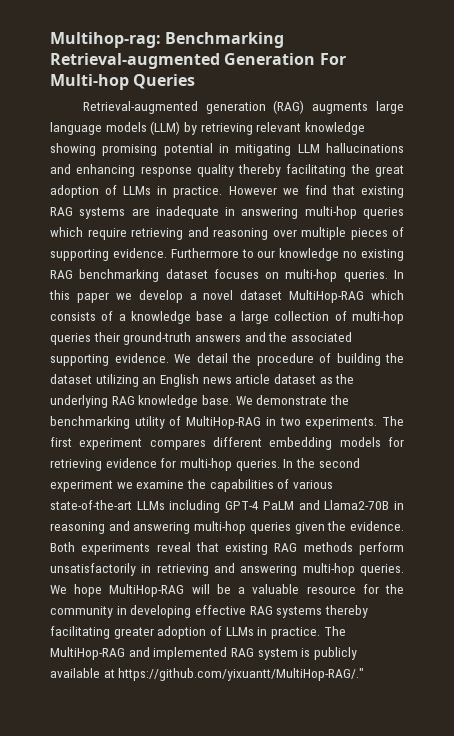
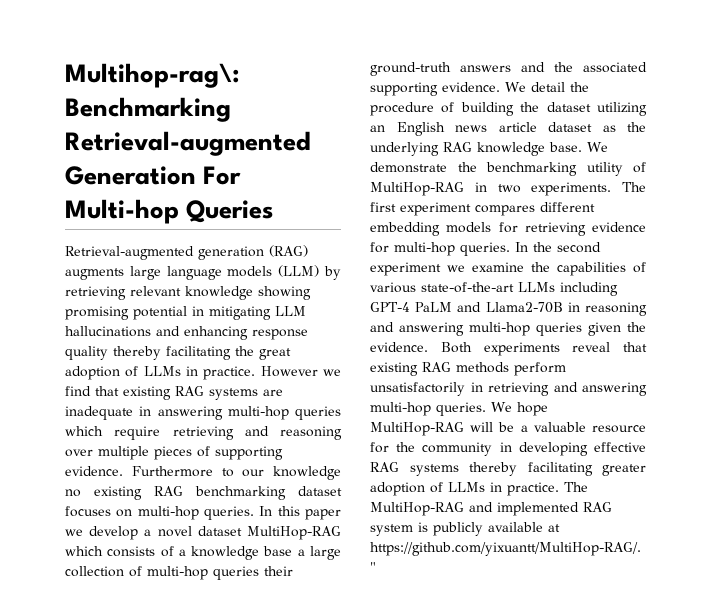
- Multihop-rag: Benchmarking Retrieval-augmented Generation For Multi-hop Queries
+ Multihop-rag\: Benchmarking Retrieval-augmented Generation For Multi-hop Queries

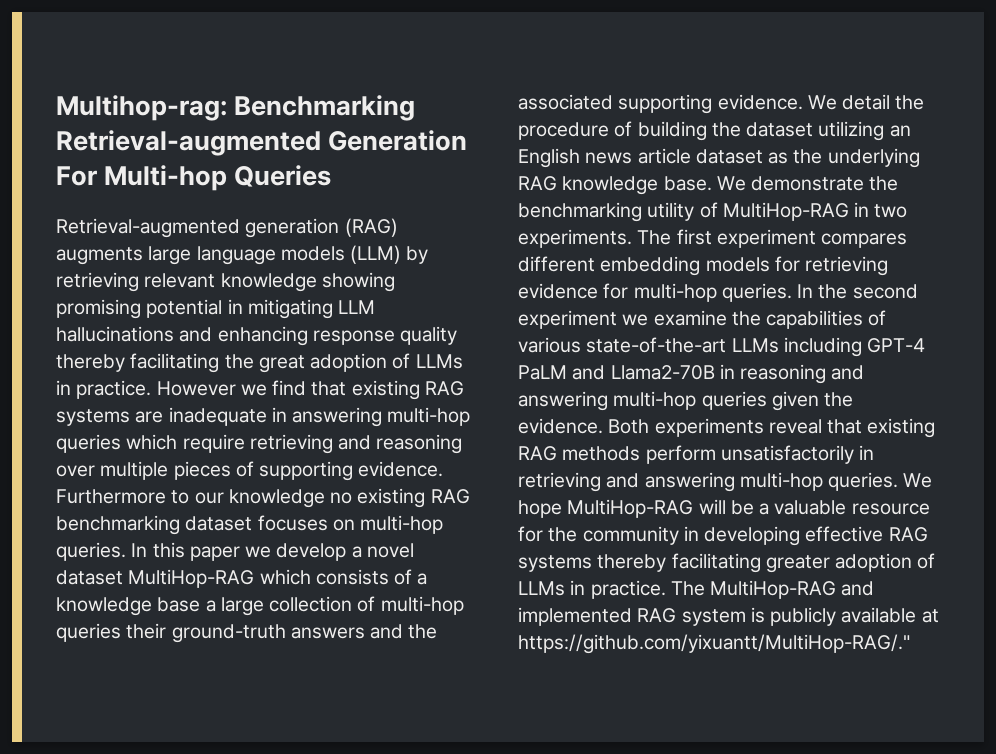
- Multihop-rag\: Benchmarking Retrieval-augmented Generation For Multi-hop Queries
+ Multihop-rag: Benchmarking Retrieval-augmented Generation For Multi-hop Queries

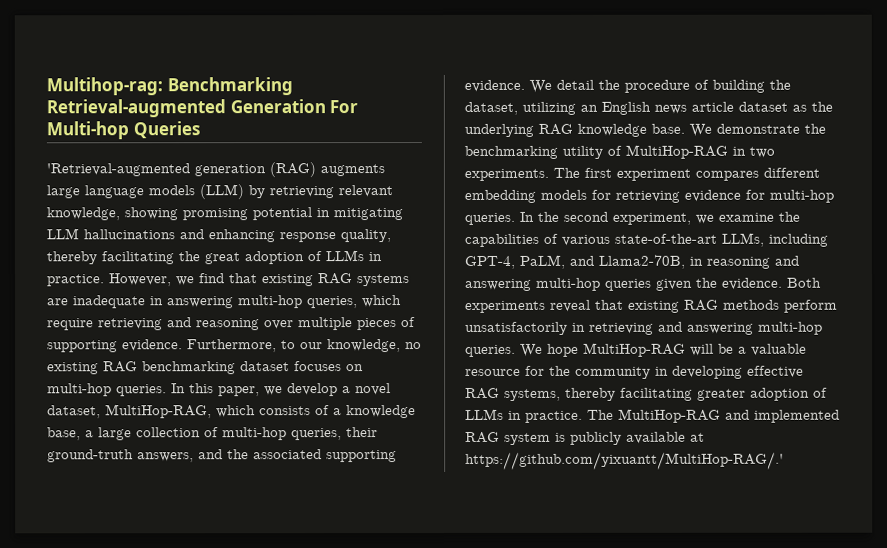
- Retrieval-augmented generation (RAG) augments large language models (LLM) by retrieving relevant knowledge showing promising potential in mitigating LLM hallucinations and enhancing response quality thereby facilitating the great adoption of LLMs in practice.
+ 'Retrieval-augmented generation (RAG) augments large language models (LLM) by retrieving relevant knowledge, showing promising potential in mitigating LLM hallucinations and enhancing response quality, thereby facilitating the great adoption of LLMs in practice.
- However we find that existing RAG systems are inadequate in answering multi-hop queries which require retrieving and reasoning over multiple pieces of supporting evidence.
+ However, we find that existing RAG systems are inadequate in answering multi-hop queries, which require retrieving and reasoning over multiple pieces of supporting evidence.
- Furthermore to our knowledge no existing RAG benchmarking dataset focuses on multi-hop queries.
+ Furthermore, to our knowledge, no existing RAG benchmarking dataset focuses on multi-hop queries.
- In this paper we develop a novel dataset MultiHop-RAG which consists of a knowledge base a large collection of multi-hop queries their ground-truth answers and the associated supporting evidence.
+ In this paper, we develop a novel dataset, MultiHop-RAG, which consists of a knowledge base, a large collection of multi-hop queries, their ground-truth answers, and the associated supporting evidence.
- We detail the procedure of building the dataset utilizing an English news article dataset as the underlying RAG knowledge base.
+ We detail the procedure of building the dataset, utilizing an English news article dataset as the underlying RAG knowledge base.
- In the second experiment we examine the capabilities of various state-of-the-art LLMs including GPT-4 PaLM and Llama2-70B in reasoning and answering multi-hop queries given the evidence.
+ In the second experiment, we examine the capabilities of various state-of-the-art LLMs, including GPT-4, PaLM, and Llama2-70B, in reasoning and answering multi-hop queries given the evidence.
- We hope MultiHop-RAG will be a valuable resource for the community in developing effective RAG systems thereby facilitating greater adoption of LLMs in practice.
+ We hope MultiHop-RAG will be a valuable resource for the community in developing effective RAG systems, thereby facilitating greater adoption of LLMs in practice.
- The MultiHop-RAG and implemented RAG system is publicly available at https://github.com/yixuantt/MultiHop-RAG/."
+ The MultiHop-RAG and implemented RAG system is publicly available at https://github.com/yixuantt/MultiHop-RAG/.'

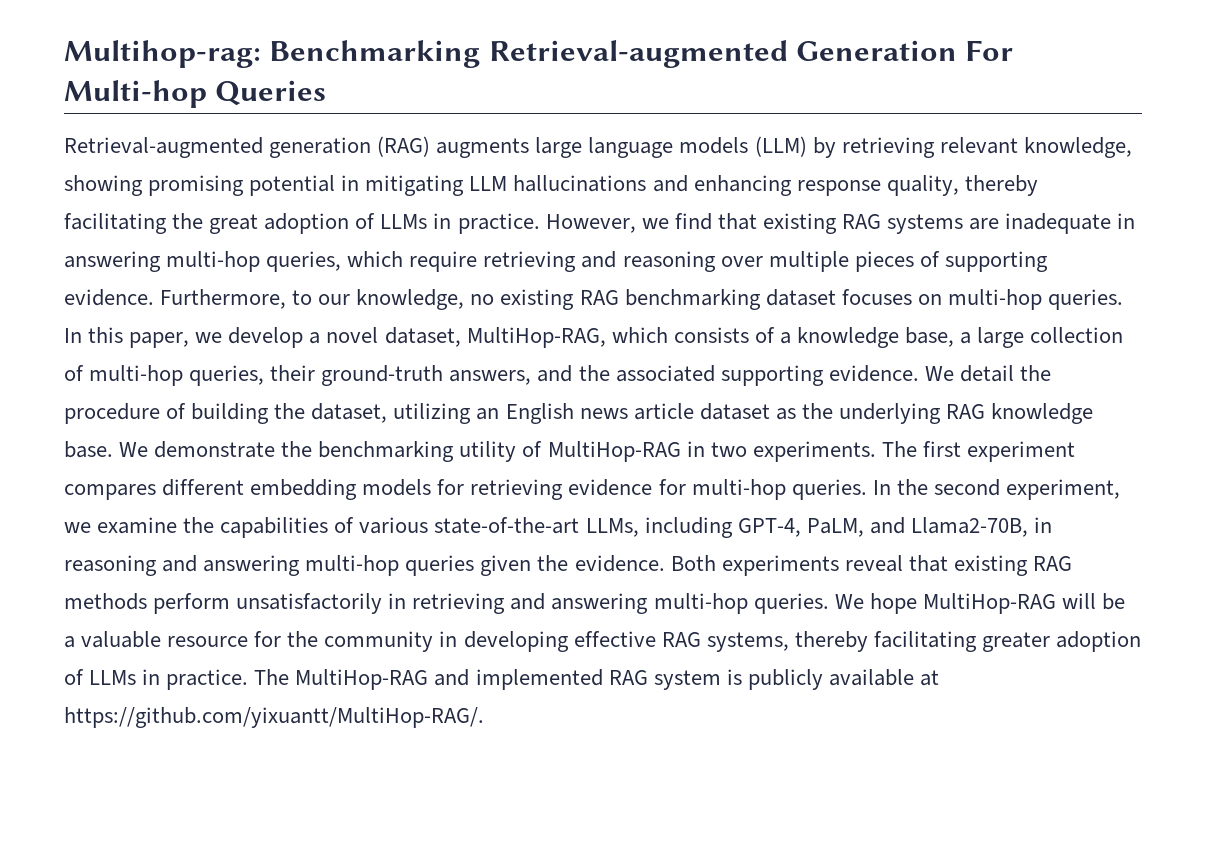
- 'Retrieval-augmented generation (RAG) augments large language models (LLM) by retrieving relevant knowledge, showing promising potential in mitigating LLM hallucinations and enhancing response quality, thereby facilitating the great adoption of LLMs in practice.
+ Retrieval-augmented generation (RAG) augments large language models (LLM) by retrieving relevant knowledge, showing promising potential in mitigating LLM hallucinations and enhancing response quality, thereby facilitating the great adoption of LLMs in practice.
- The MultiHop-RAG and implemented RAG system is publicly available at https://github.com/yixuantt/MultiHop-RAG/.'
+ The MultiHop-RAG and implemented RAG system is publicly available at https://github.com/yixuantt/MultiHop-RAG/.

